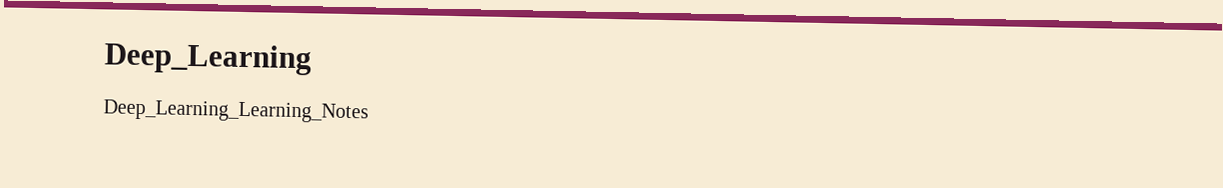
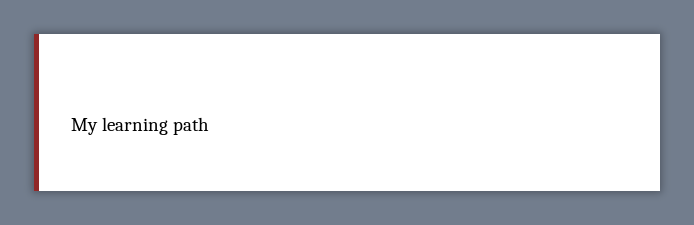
- Deep_Learning
- Deep_Learning_Learning_Notes
+ My learning path

